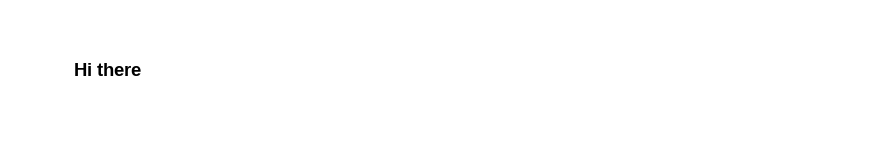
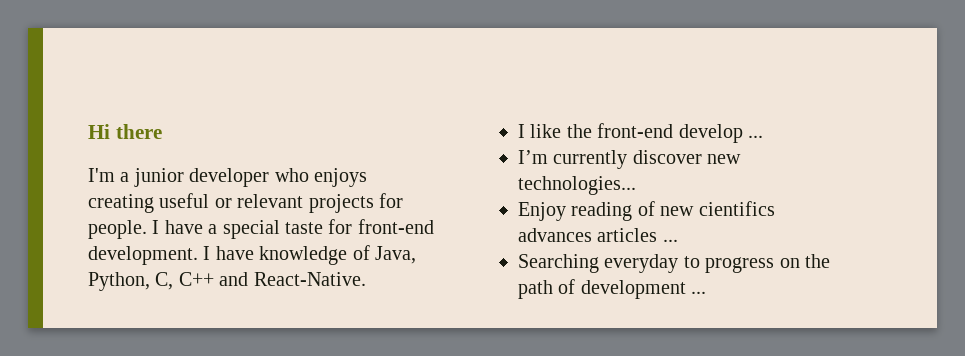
+ I'm a junior developer who enjoys creating useful or relevant projects for people. I have a special taste for front-end development. I have knowledge of Java, Python, C, C++ and React-Native.
+ I like the front-end develop ...
+ I’m currently discover new technologies...
+ Enjoy reading of new cientifics advances articles ...
+ Searching everyday to progress on the path of development ...

